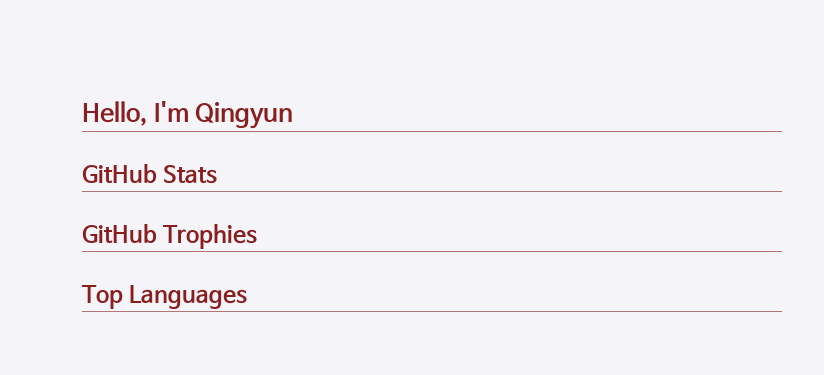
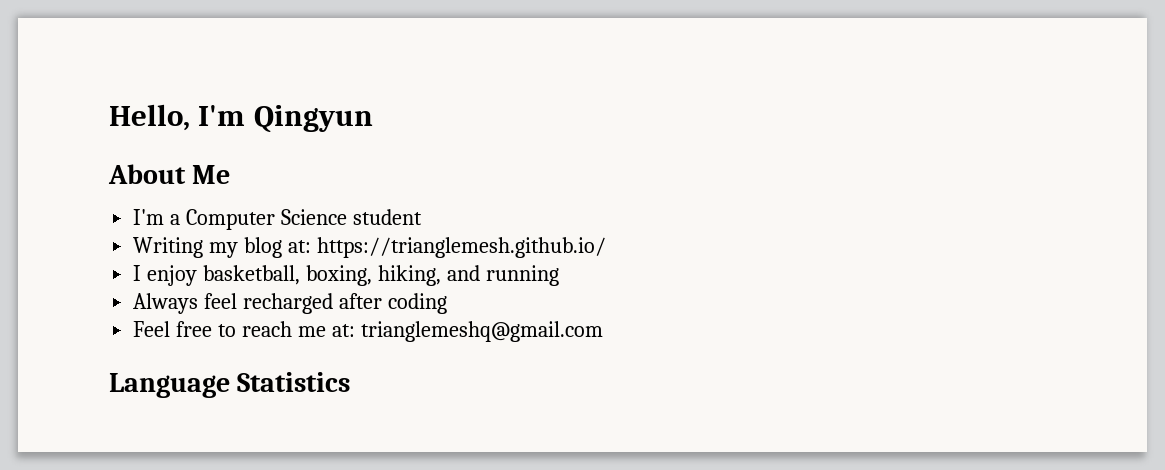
- GitHub Stats
- GitHub Trophies
- Top Languages
+ About Me
+ I'm a Computer Science student
+ Writing my blog at: https://trianglemesh.github.io/
+ I enjoy basketball, boxing, hiking, and running
+ Always feel recharged after coding
+ Feel free to reach me at: trianglemeshq@gmail.com
+ Language Statistics

